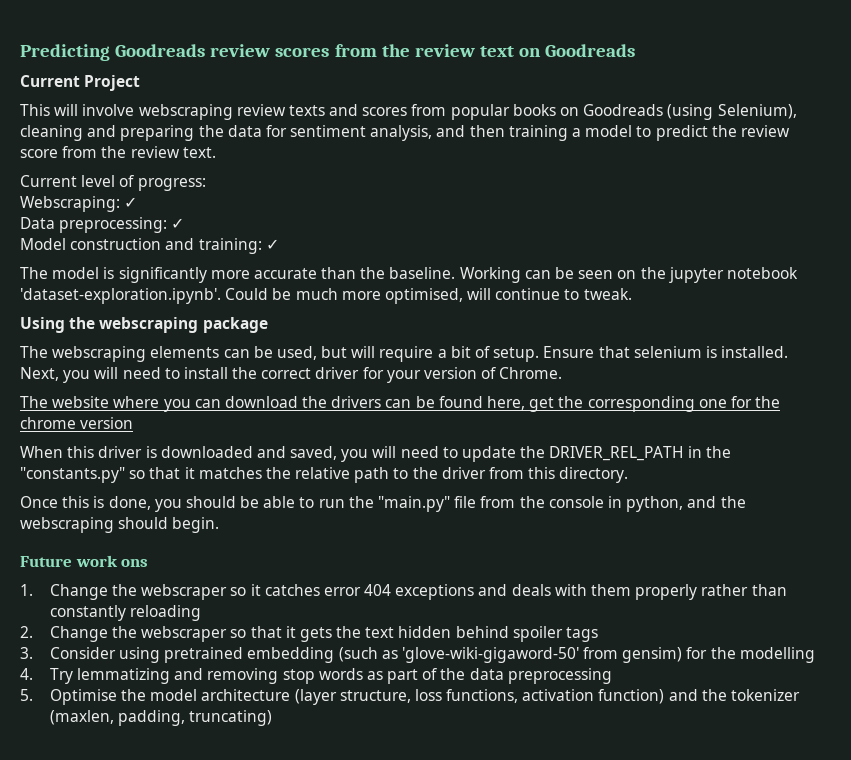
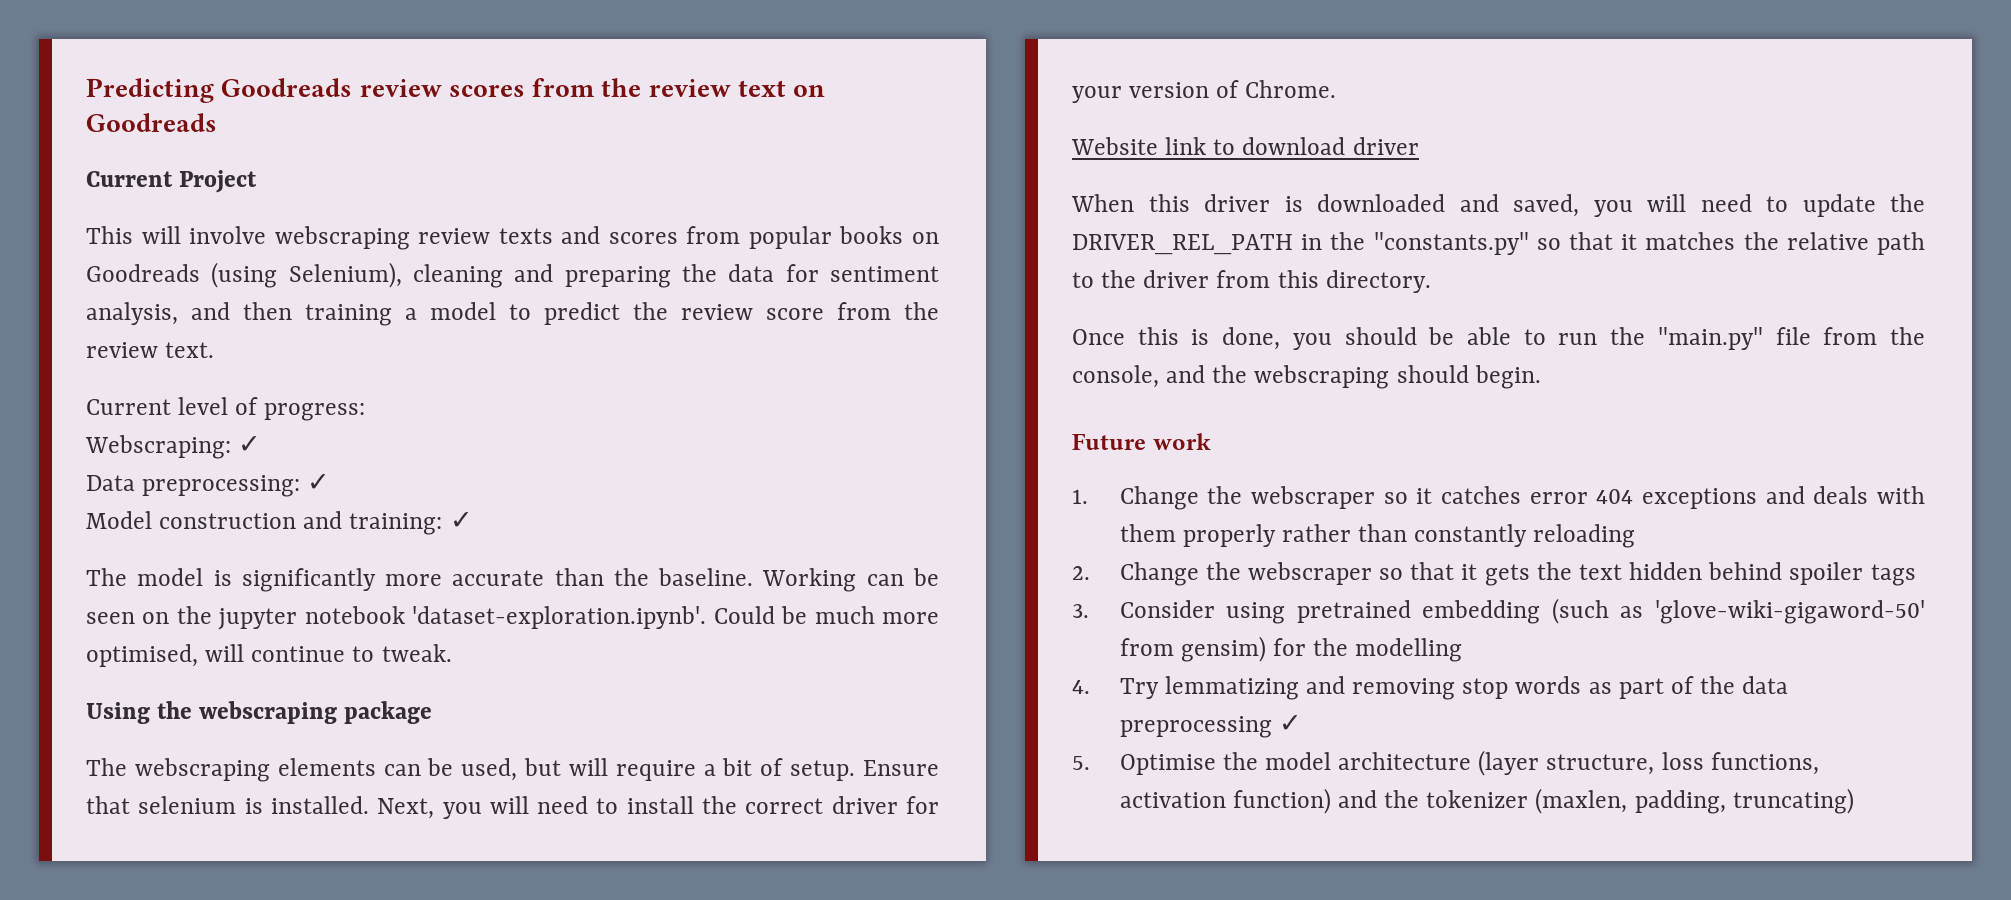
- The website where you can download the drivers can be found here, get the corresponding one for the chrome version
+ Website link to download driver
- Once this is done, you should be able to run the "main.py" file from the console in python, and the webscraping should begin.
+ Once this is done, you should be able to run the "main.py" file from the console, and the webscraping should begin.
- Future work ons
+ Future work
- 4. Try lemmatizing and removing stop words as part of the data preprocessing
+ 4. Try lemmatizing and removing stop words as part of the data preprocessing ✓

